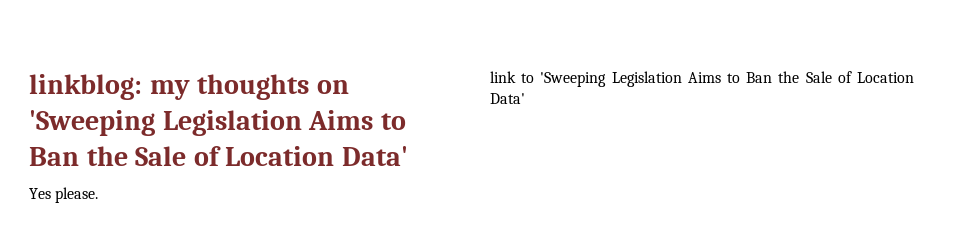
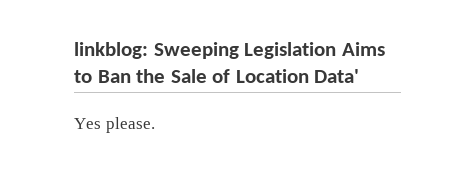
- linkblog: my thoughts on 'Sweeping Legislation Aims to Ban the Sale of Location Data'
+ linkblog: Sweeping Legislation Aims to Ban the Sale of Location Data'
- link to 'Sweeping Legislation Aims to Ban the Sale of Location Data'

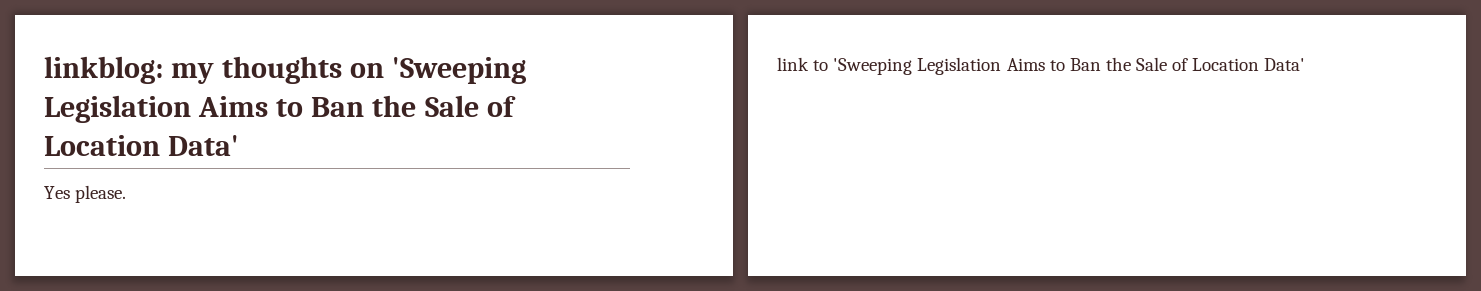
- linkblog: Sweeping Legislation Aims to Ban the Sale of Location Data'
+ linkblog: my thoughts on 'Sweeping Legislation Aims to Ban the Sale of Location Data'
+ link to 'Sweeping Legislation Aims to Ban the Sale of Location Data'

